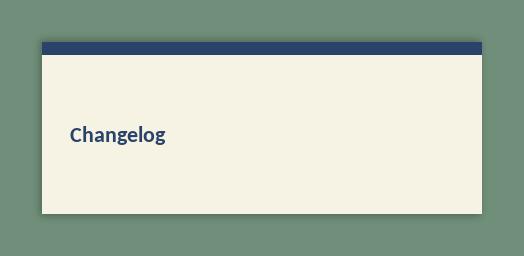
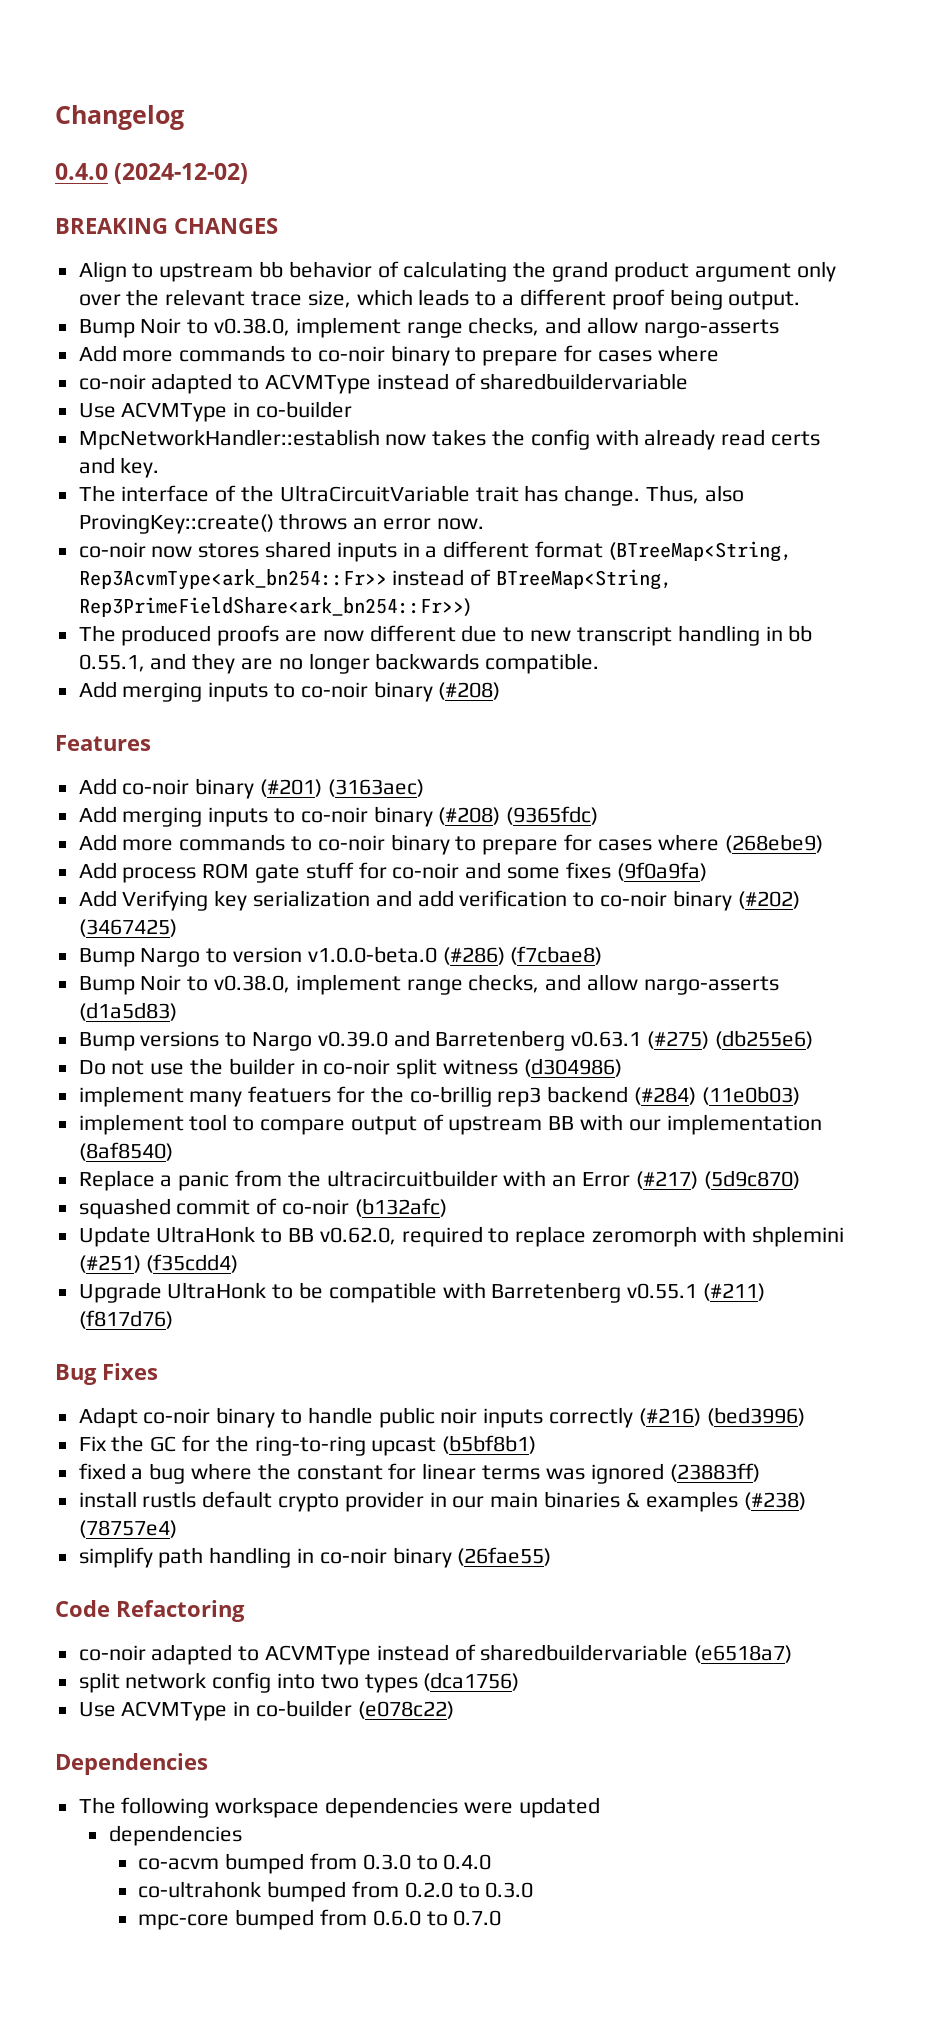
+ 0.4.0 (2024-12-02)
+ BREAKING CHANGES
+ Align to upstream bb behavior of calculating the grand product argument only over the relevant trace size, which leads to a different proof being output.
+ Bump Noir to v0.38.0, implement range checks, and allow nargo-asserts
+ Add more commands to co-noir binary to prepare for cases where
+ co-noir adapted to ACVMType instead of sharedbuildervariable
+ Use ACVMType in co-builder
+ MpcNetworkHandler::establish now takes the config with already read certs and key.
+ The interface of the UltraCircuitVariable trait has change. Thus, also ProvingKey::create() throws an error now.
+ co-noir now stores shared inputs in a different format (BTreeMap<String, Rep3AcvmType<ark_bn254::Fr>> instead of BTreeMap<String, Rep3PrimeFieldShare<ark_bn254::Fr>>)
+ The produced proofs are now different due to new transcript handling in bb 0.55.1, and they are no longer backwards compatible.
+ Add merging inputs to co-noir binary (#208)
+ Features
+ Add co-noir binary (#201) (3163aec)
+ Add merging inputs to co-noir binary (#208) (9365fdc)
+ Add more commands to co-noir binary to prepare for cases where (268ebe9)
+ Add process ROM gate stuff for co-noir and some fixes (9f0a9fa)
+ Add Verifying key serialization and add verification to co-noir binary (#202) (3467425)
+ Bump Nargo to version v1.0.0-beta.0 (#286) (f7cbae8)
+ Bump Noir to v0.38.0, implement range checks, and allow nargo-asserts (d1a5d83)
+ Bump versions to Nargo v0.39.0 and Barretenberg v0.63.1 (#275) (db255e6)
+ Do not use the builder in co-noir split witness (d304986)
+ implement many featuers for the co-brillig rep3 backend (#284) (11e0b03)
+ implement tool to compare output of upstream BB with our implementation (8af8540)
+ Replace a panic from the ultracircuitbuilder with an Error (#217) (5d9c870)
+ squashed commit of co-noir (b132afc)
+ Update UltraHonk to BB v0.62.0, required to replace zeromorph with shplemini (#251) (f35cdd4)
+ Upgrade UltraHonk to be compatible with Barretenberg v0.55.1 (#211) (f817d76)
+ Bug Fixes
+ Adapt co-noir binary to handle public noir inputs correctly (#216) (bed3996)
+ Fix the GC for the ring-to-ring upcast (b5bf8b1)
+ fixed a bug where the constant for linear terms was ignored (23883ff)
+ install rustls default crypto provider in our main binaries & examples (#238) (78757e4)
+ simplify path handling in co-noir binary (26fae55)
+ Code Refactoring
+ co-noir adapted to ACVMType instead of sharedbuildervariable (e6518a7)
+ split network config into two types (dca1756)
+ Use ACVMType in co-builder (e078c22)
+ Dependencies
+ The following workspace dependencies were updated
+ dependencies
+ co-acvm bumped from 0.3.0 to 0.4.0
+ co-ultrahonk bumped from 0.2.0 to 0.3.0
+ mpc-core bumped from 0.6.0 to 0.7.0

